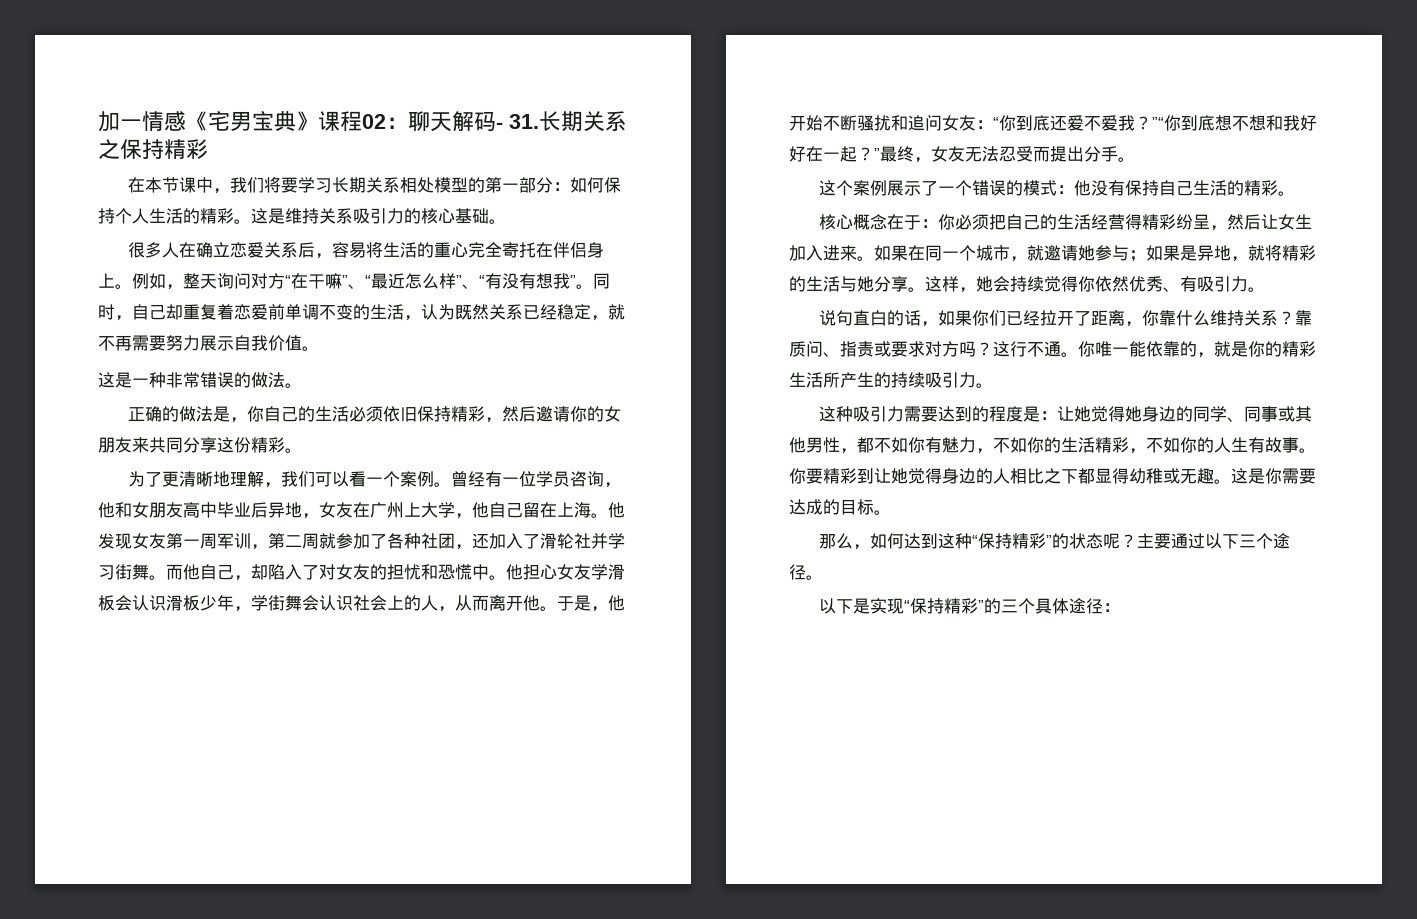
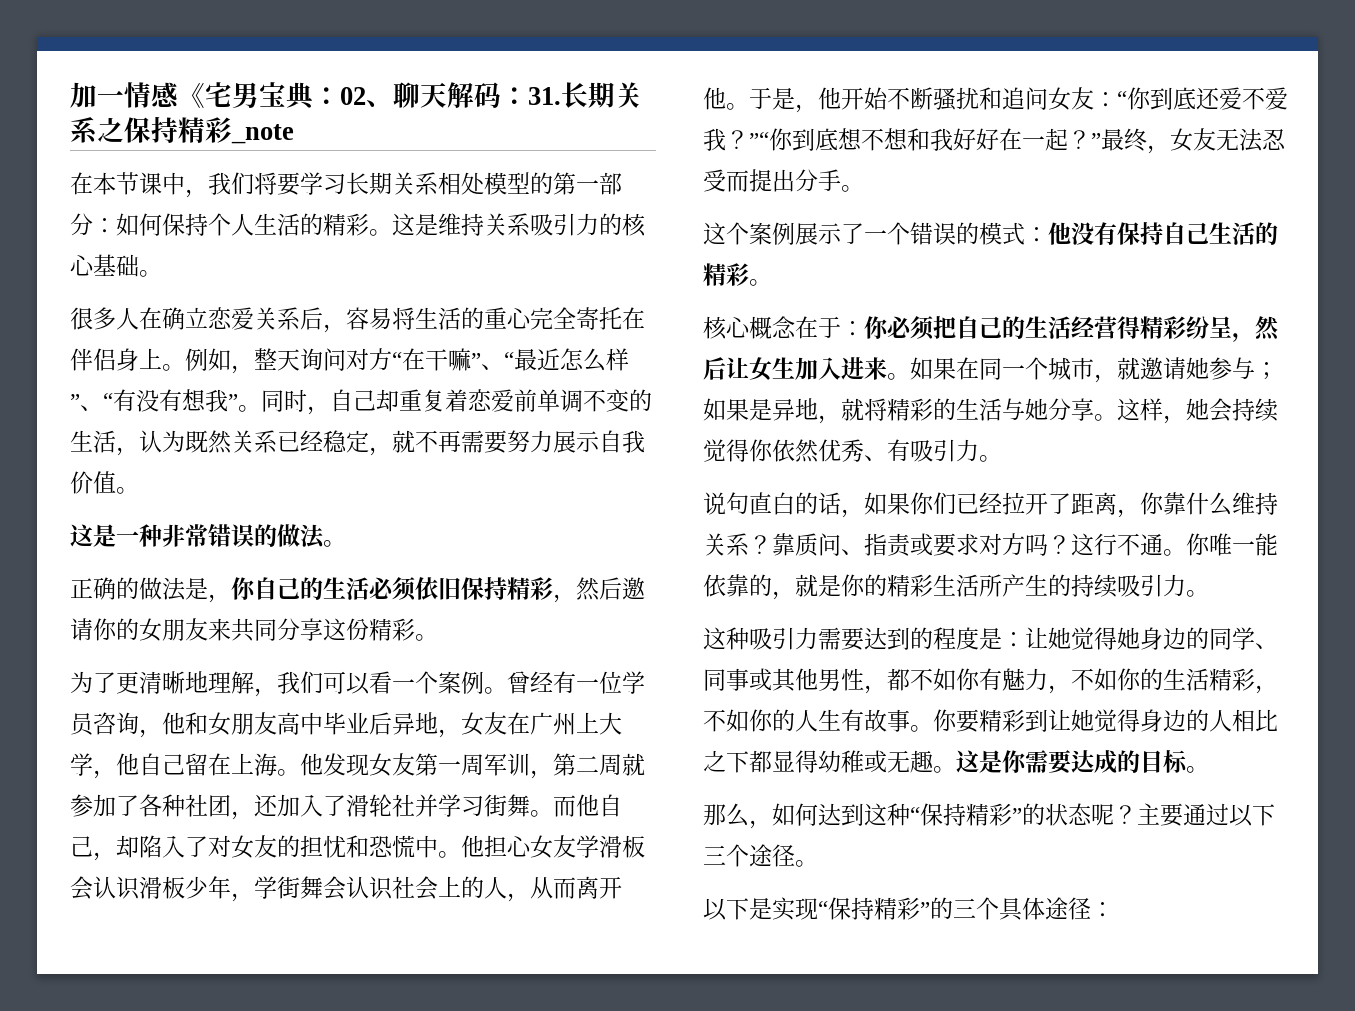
- 加一情感《宅男宝典》课程02：聊天解码- 31.长期关系之保持精彩
+ 加一情感《宅男宝典：02、聊天解码：31.长期关系之保持精彩_note

